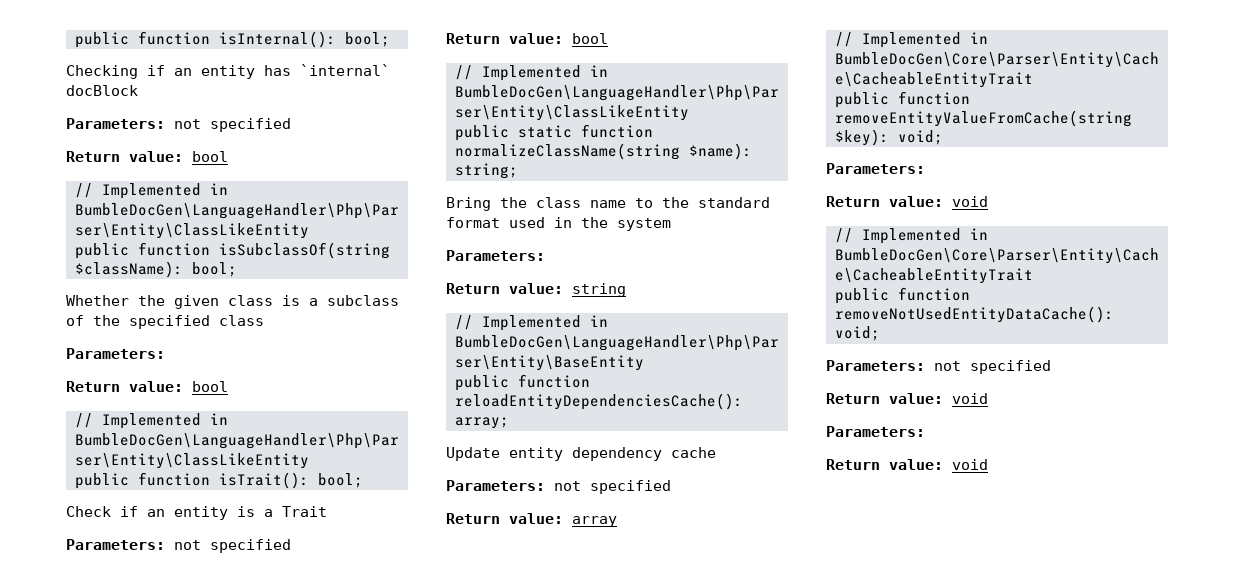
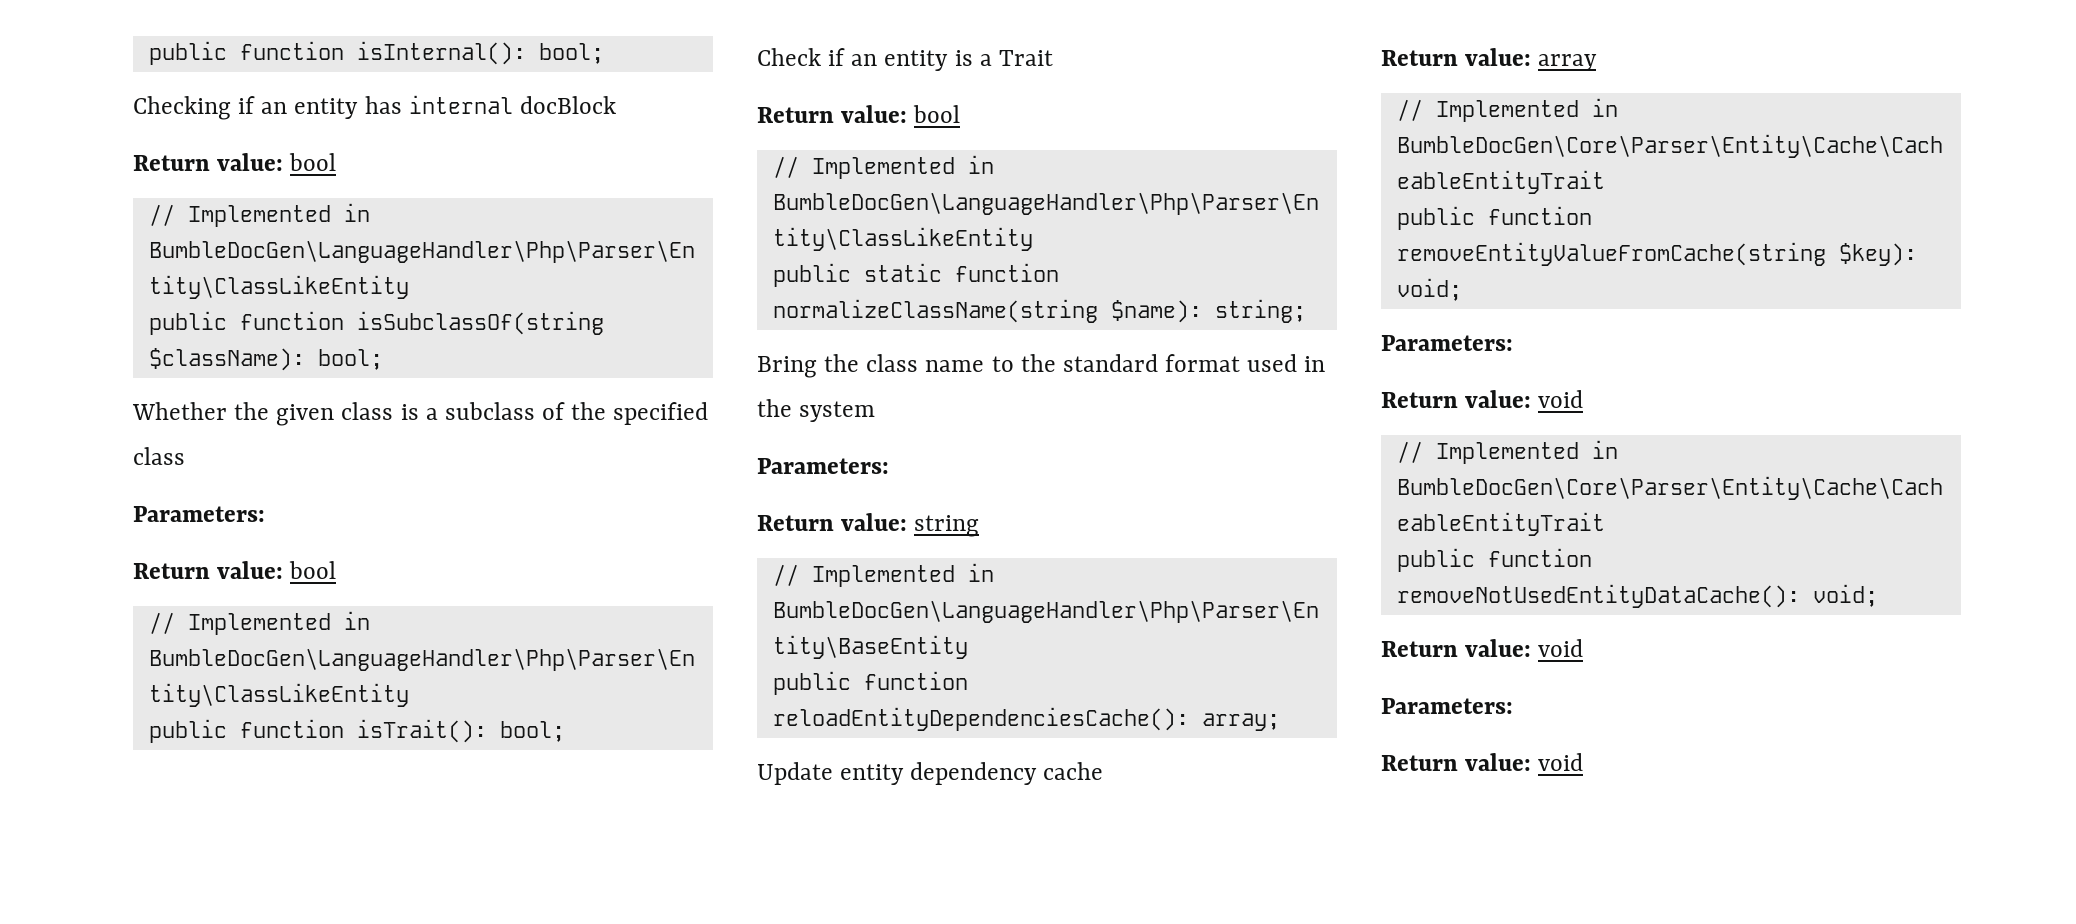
- Checking if an entity has `internal` docBlock
- Parameters: not specified
+ Checking if an entity has internal docBlock
  Check if an entity is a Trait
- Parameters: not specified
  Update entity dependency cache
- Parameters: not specified
  public function removeNotUsedEntityDataCache(): void;
- Parameters: not specified

